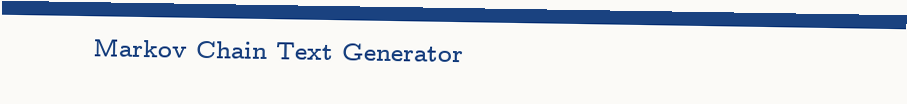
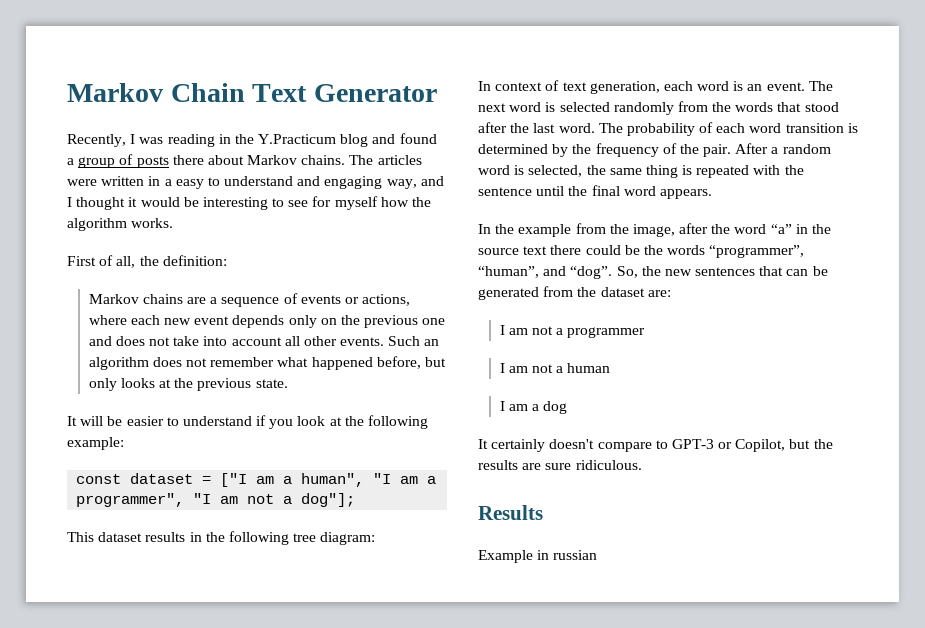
+ Recently, I was reading in the Y.Practicum blog and found a group of posts there about Markov chains. The articles were written in a easy to understand and engaging way, and I thought it would be interesting to see for myself how the algorithm works.
+ First of all, the definition:
+ Markov chains are a sequence of events or actions, where each new event depends only on the previous one and does not take into account all other events. Such an algorithm does not remember what happened before, but only looks at the previous state.
+ It will be easier to understand if you look at the following example:
+ const dataset = ["I am a human", "I am a programmer", "I am not a dog"];
+ This dataset results in the following tree diagram:
+ In context of text generation, each word is an event. The next word is selected randomly from the words that stood after the last word. The probability of each word transition is determined by the frequency of the pair. After a random word is selected, the same thing is repeated with the sentence until the final word appears.
+ In the example from the image, after the word “a” in the source text there could be the words “programmer”, “human”, and “dog”. So, the new sentences that can be generated from the dataset are:
+ I am not a programmer
+ I am not a human
+ I am a dog
+ It certainly doesn't compare to GPT-3 or Copilot, but the results are sure ridiculous.
+ Results
+ Example in russian

